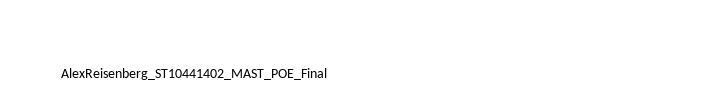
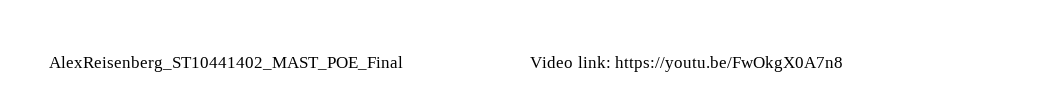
+ Video link: https://youtu.be/FwOkgX0A7n8

